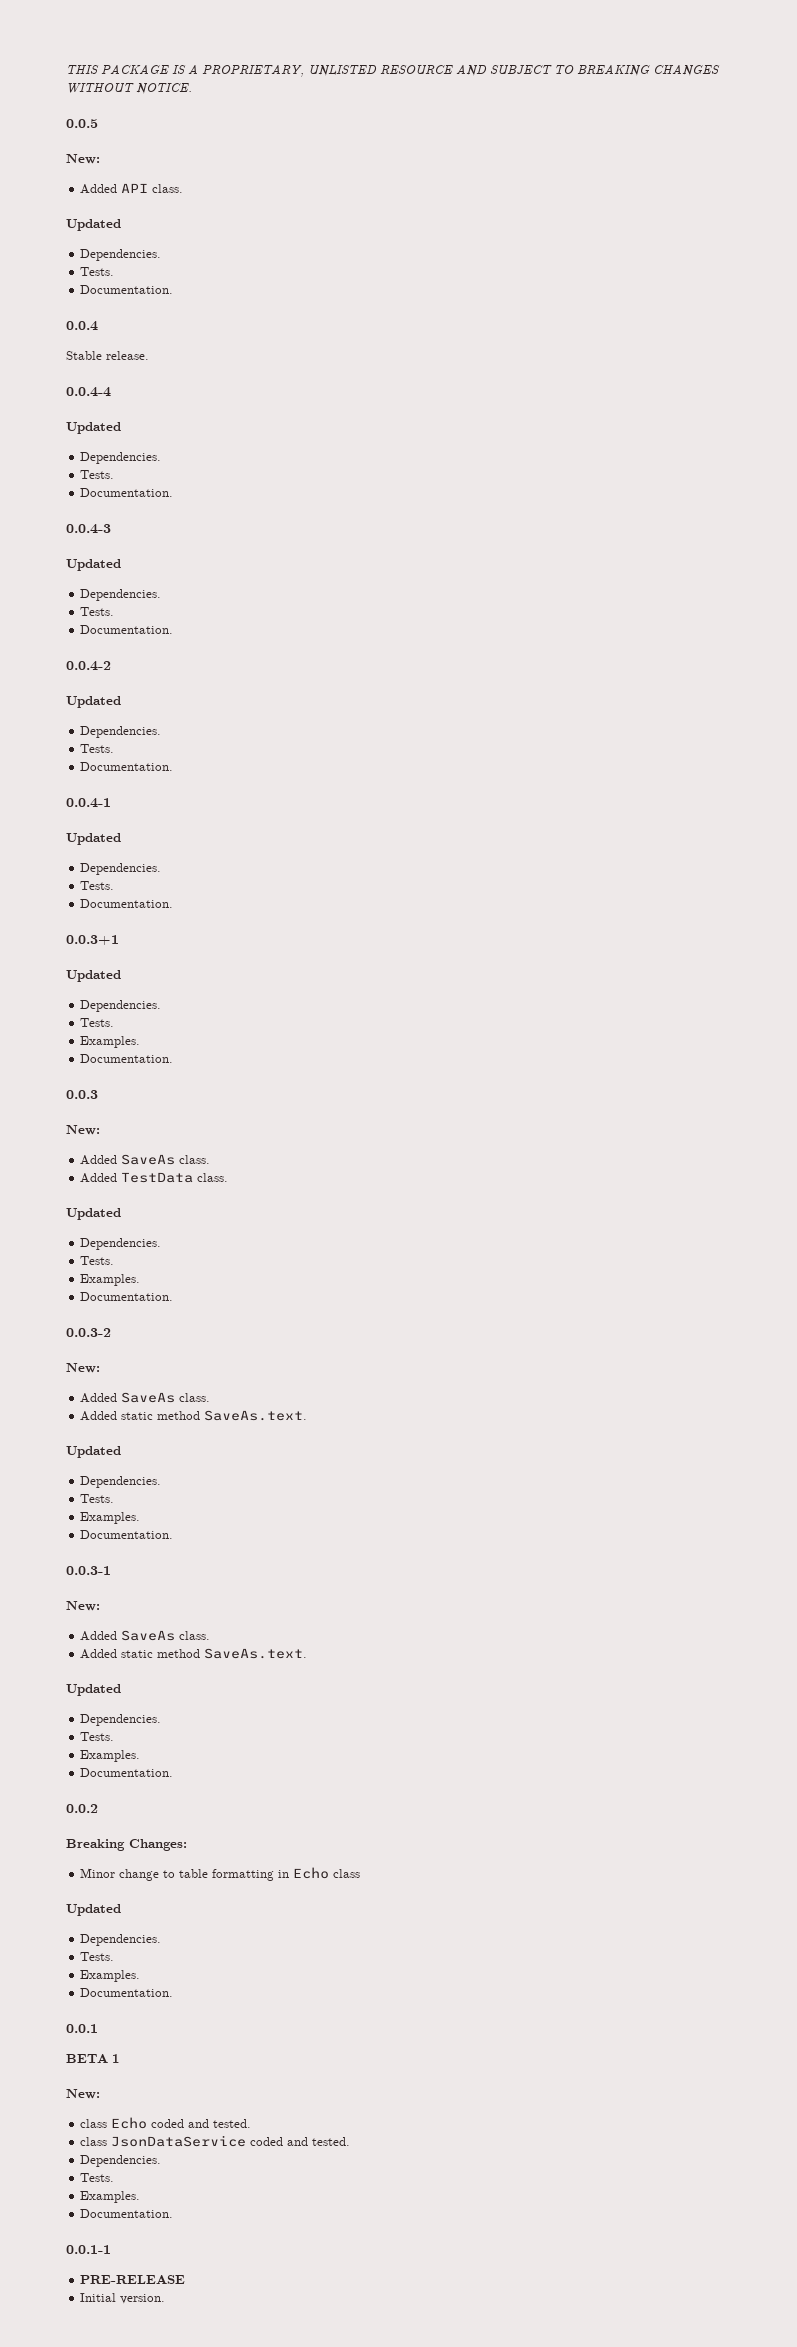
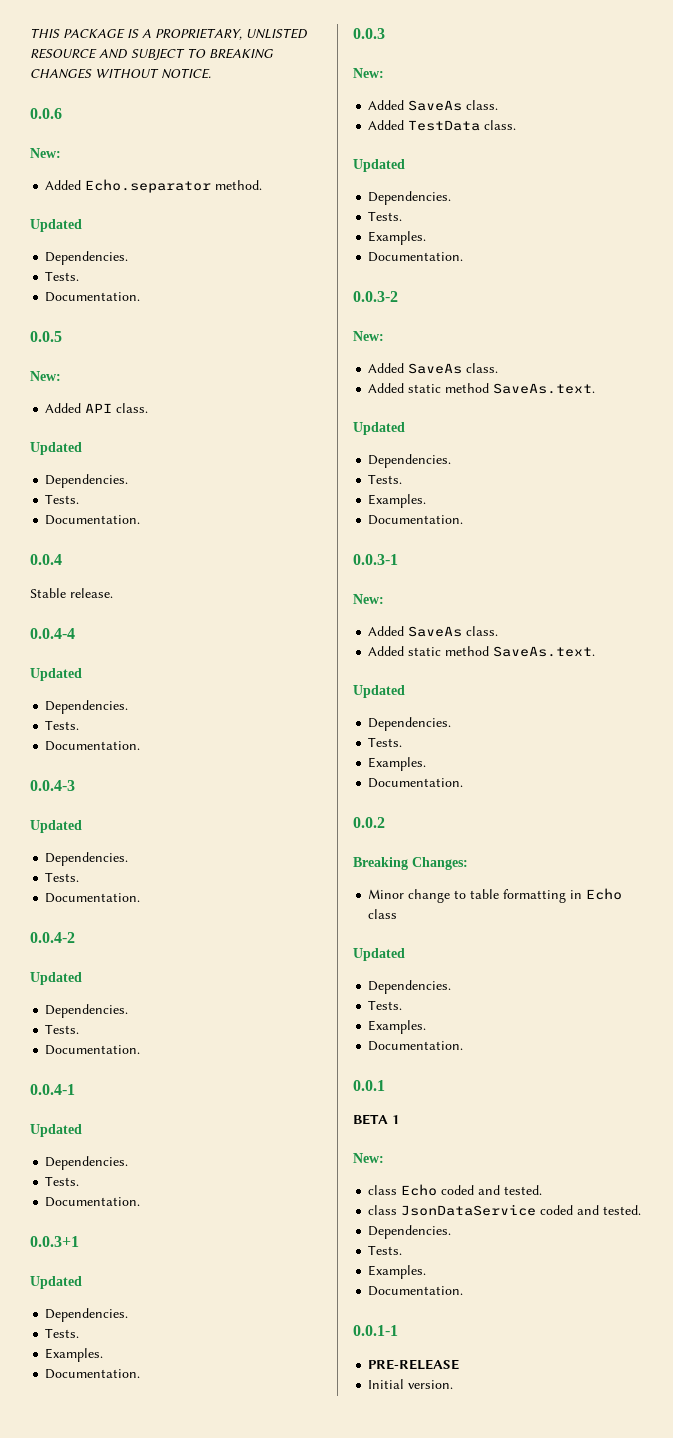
+ 0.0.6
+ New:
+ Added Echo.separator method.
+ Updated
+ Dependencies.
+ Tests.
+ Documentation.

